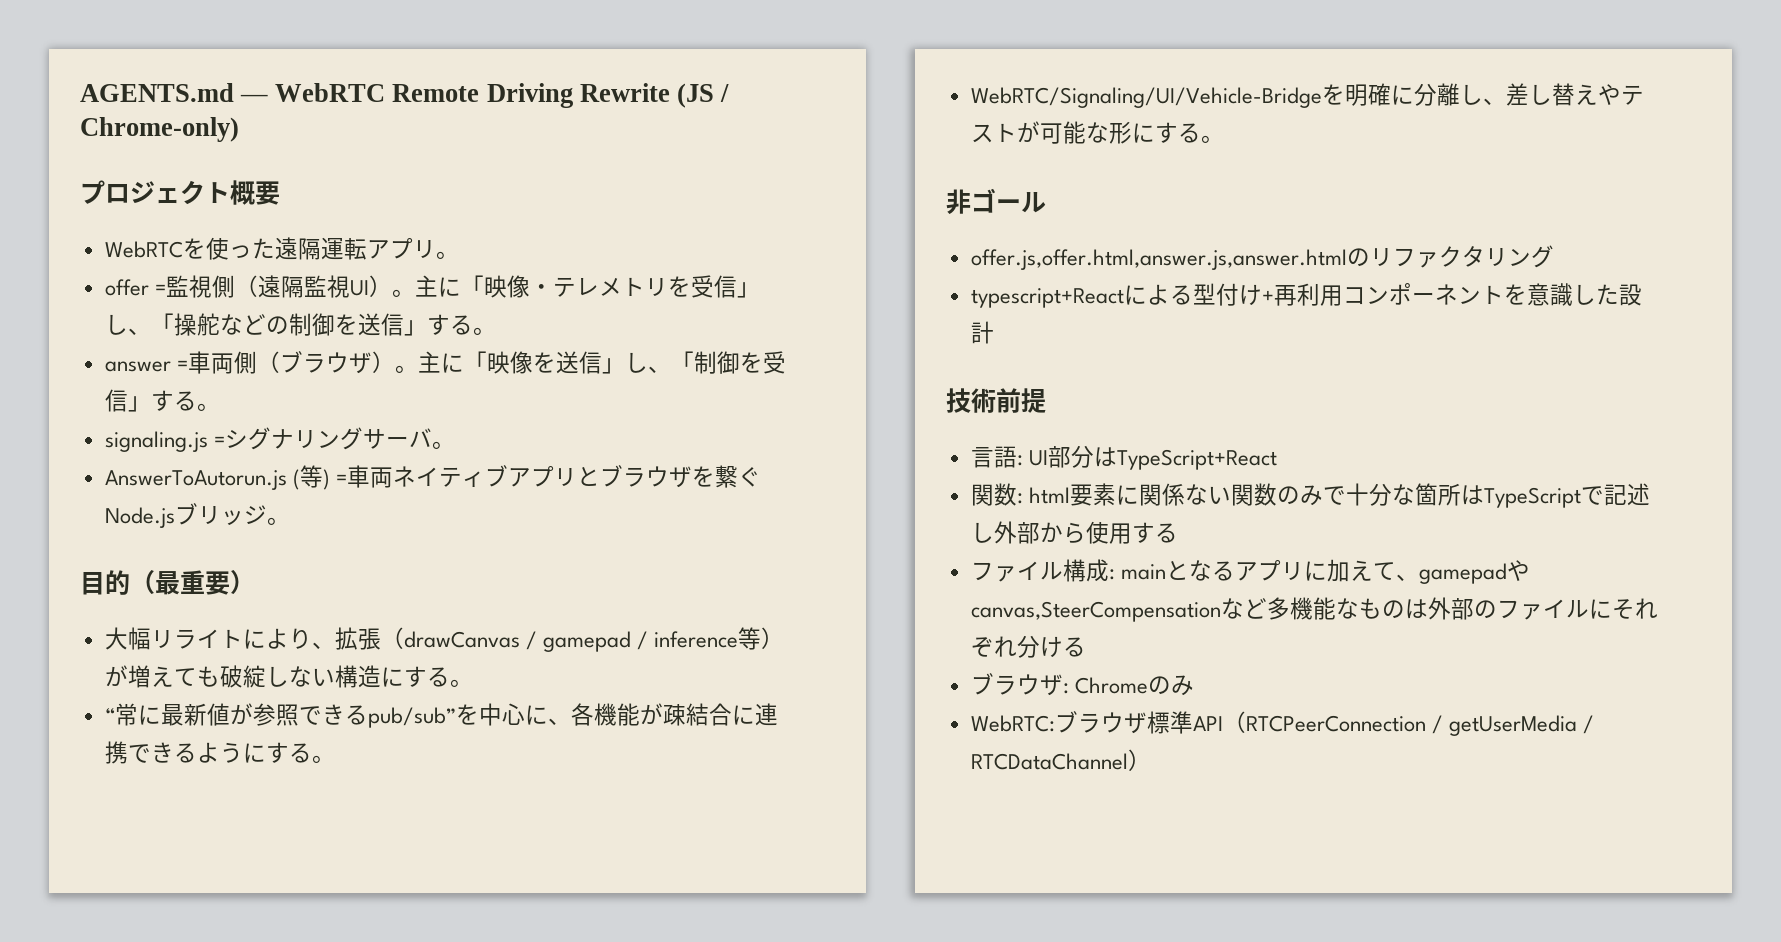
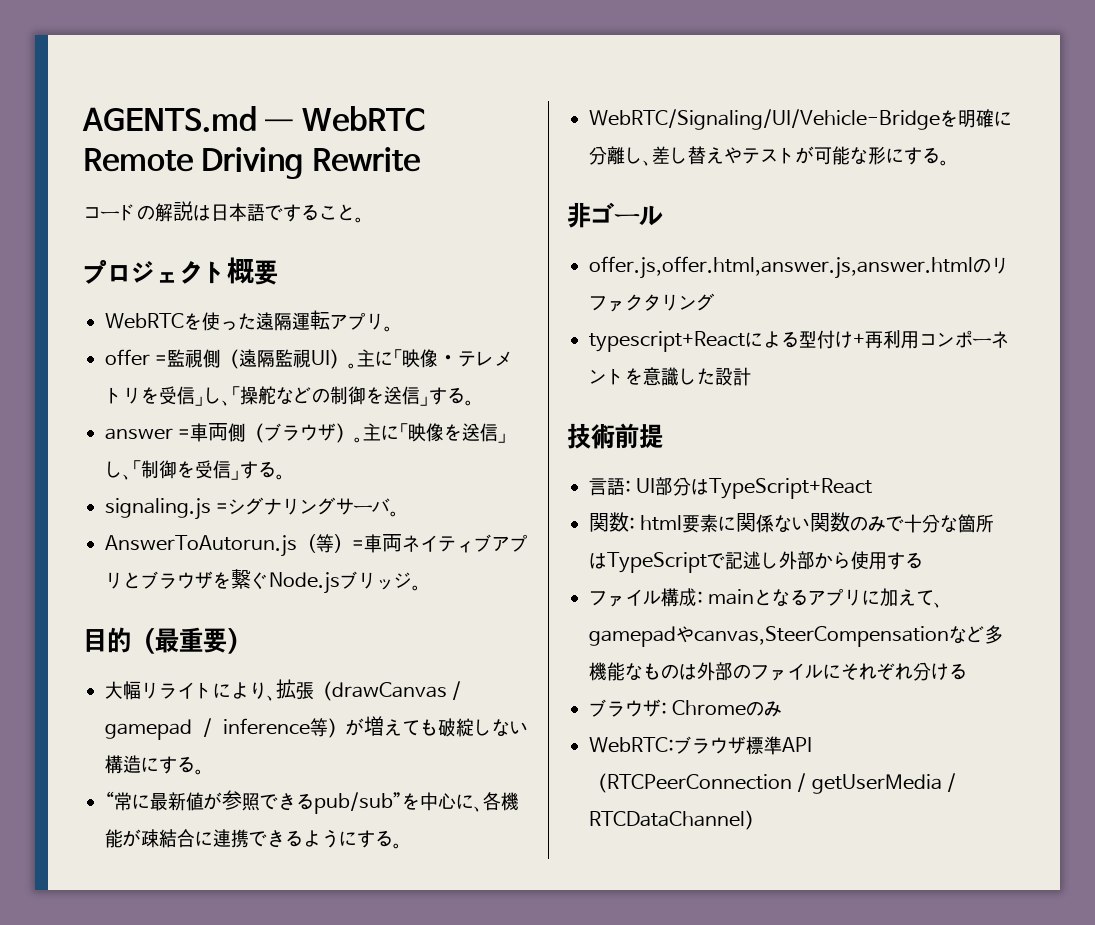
- AGENTS.md — WebRTC Remote Driving Rewrite (JS / Chrome-only)
+ AGENTS.md — WebRTC Remote Driving Rewrite
+ コードの解説は日本語ですること。

